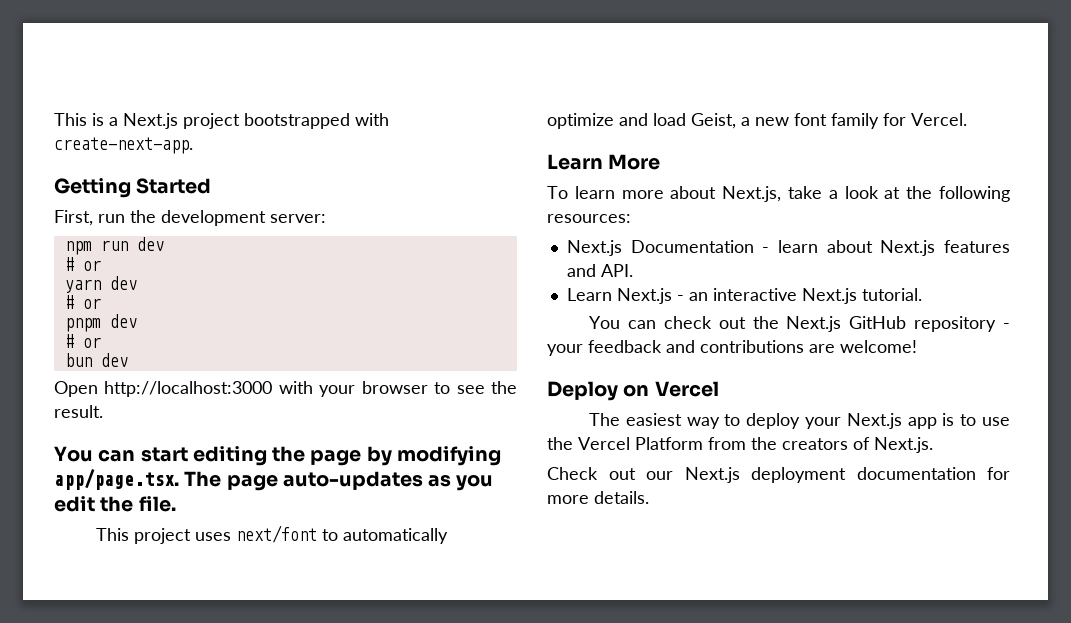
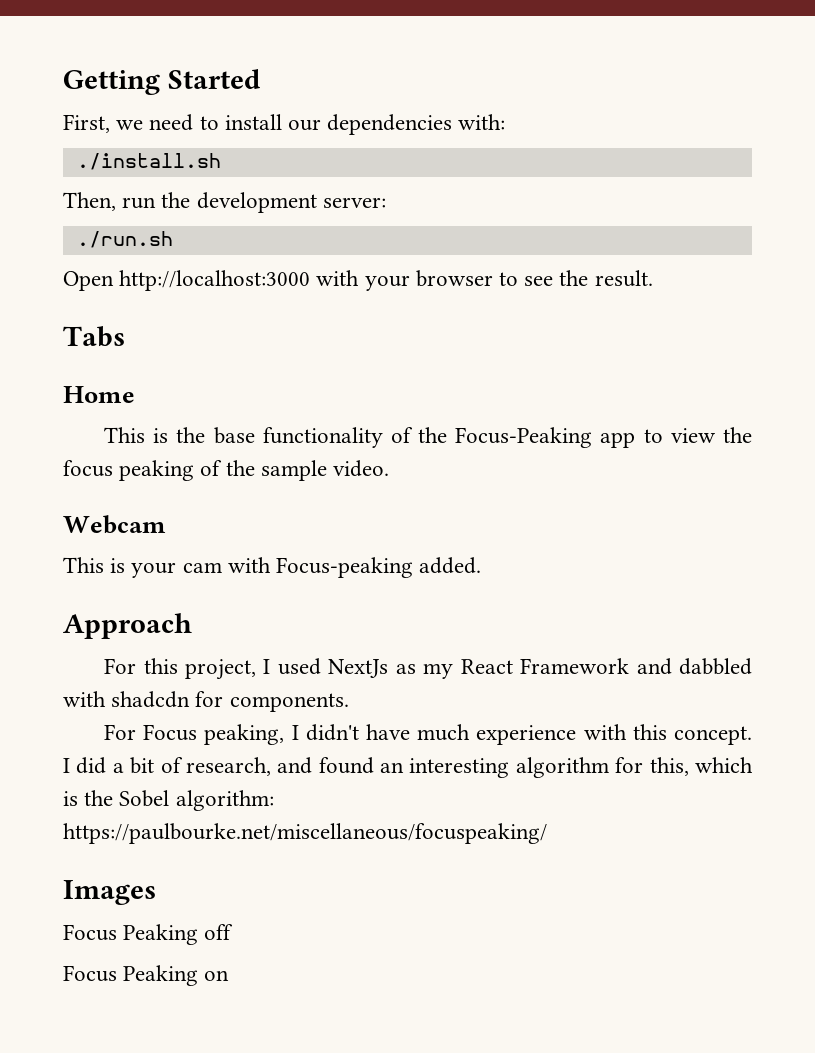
- This is a Next.js project bootstrapped with create-next-app.
  Getting Started
- First, run the development server:
- npm run dev
- # or
- yarn dev
- # or
- pnpm dev
- # or
- bun dev
+ First, we need to install our dependencies with:
+ ./install.sh
+ Then, run the development server:
+ ./run.sh
- You can start editing the page by modifying app/page.tsx. The page auto-updates as you edit the file.
- This project uses next/font to automatically optimize and load Geist, a new font family for Vercel.
- Learn More
- To learn more about Next.js, take a look at the following resources:
- Next.js Documentation - learn about Next.js features and API.
- Learn Next.js - an interactive Next.js tutorial.
- You can check out the Next.js GitHub repository - your feedback and contributions are welcome!
- Deploy on Vercel
- The easiest way to deploy your Next.js app is to use the Vercel Platform from the creators of Next.js.
- Check out our Next.js deployment documentation for more details.
+ Tabs
+ Home
+ This is the base functionality of the Focus-Peaking app to view the focus peaking of the sample video.
+ Webcam
+ This is your cam with Focus-peaking added.
+ Approach
+ For this project, I used NextJs as my React Framework and dabbled with shadcdn for components.
+ For Focus peaking, I didn't have much experience with this concept. I did a bit of research, and found an interesting algorithm for this, which is the Sobel algorithm: https://paulbourke.net/miscellaneous/focuspeaking/
+ Images
+ Focus Peaking off
+ Focus Peaking on

